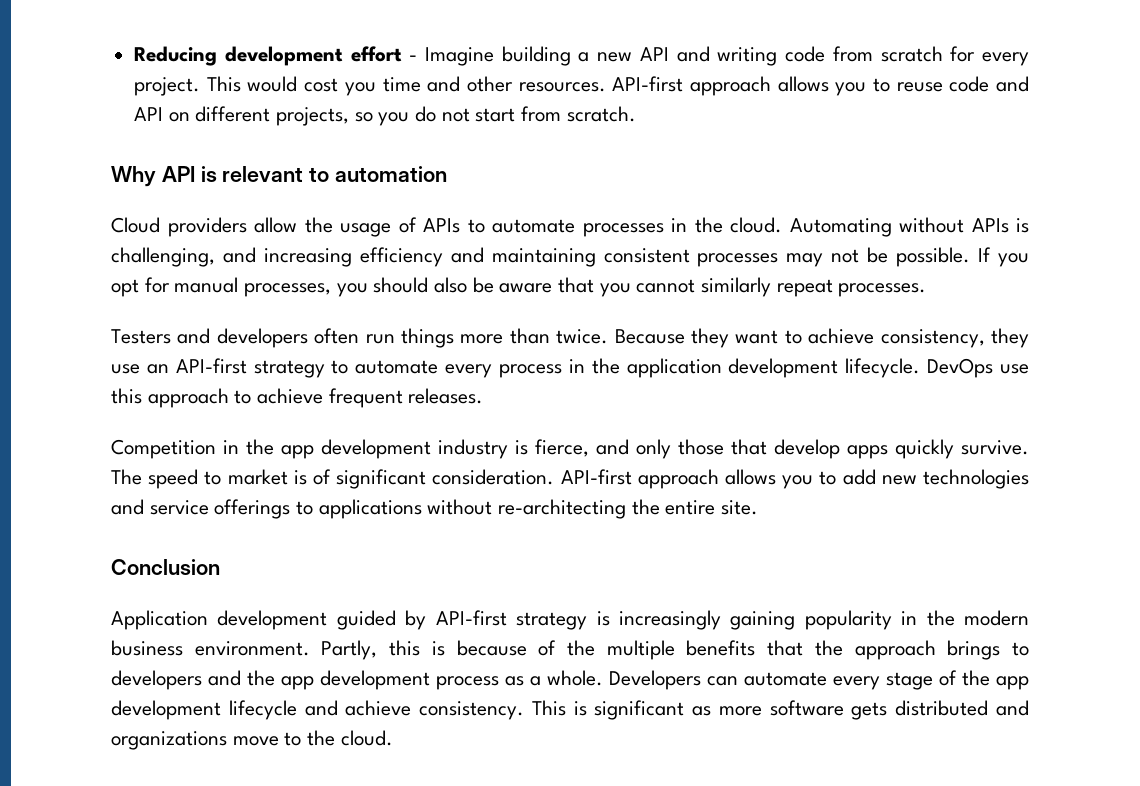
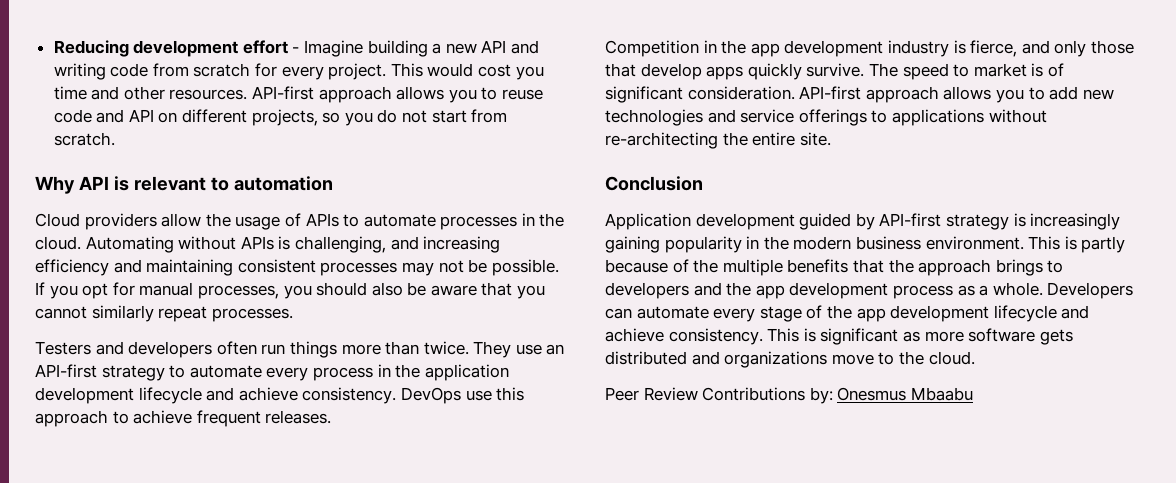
- Because they want to achieve consistency, they use an API-first strategy to automate every process in the application development lifecycle.
+ They use an API-first strategy to automate every process in the application development lifecycle and achieve consistency.
- Partly, this is because of the multiple benefits that the approach brings to developers and the app development process as a whole.
+ This is partly because of the multiple benefits that the approach brings to developers and the app development process as a whole.
+ Peer Review Contributions by: Onesmus Mbaabu

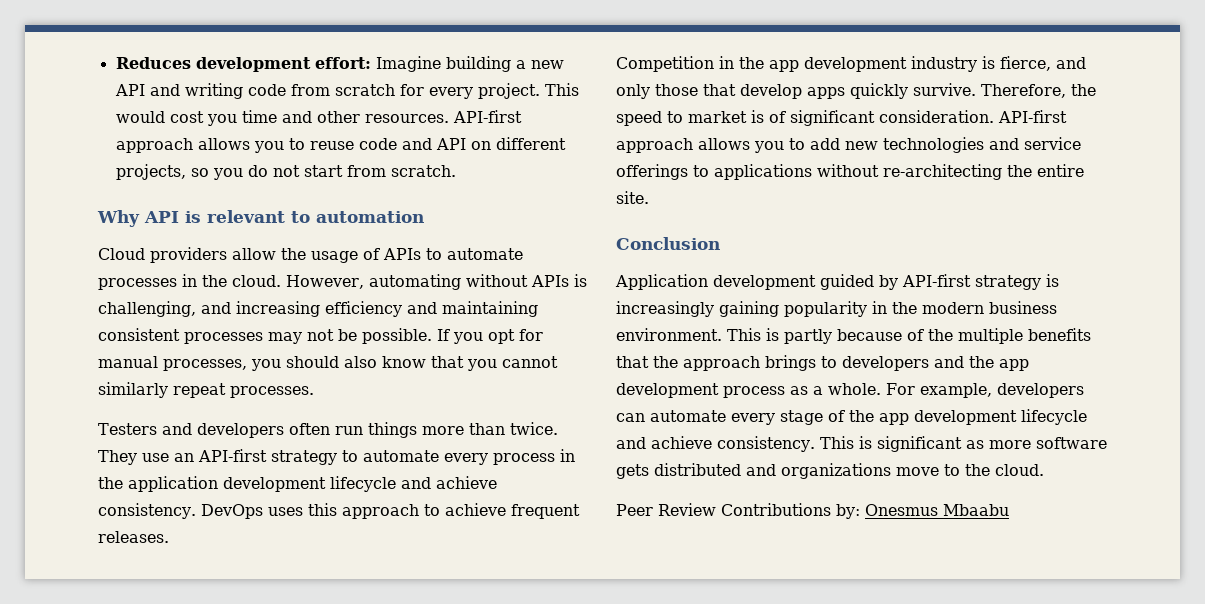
- Reducing development effort - Imagine building a new API and writing code from scratch for every project.
+ Reduces development effort: Imagine building a new API and writing code from scratch for every project.
- Automating without APIs is challenging, and increasing efficiency and maintaining consistent processes may not be possible.
+ However, automating without APIs is challenging, and increasing efficiency and maintaining consistent processes may not be possible.
- If you opt for manual processes, you should also be aware that you cannot similarly repeat processes.
+ If you opt for manual processes, you should also know that you cannot similarly repeat processes.
- DevOps use this approach to achieve frequent releases.
+ DevOps uses this approach to achieve frequent releases.
- The speed to market is of significant consideration.
+ Therefore, the speed to market is of significant consideration.
- Developers can automate every stage of the app development lifecycle and achieve consistency.
+ For example, developers can automate every stage of the app development lifecycle and achieve consistency.

